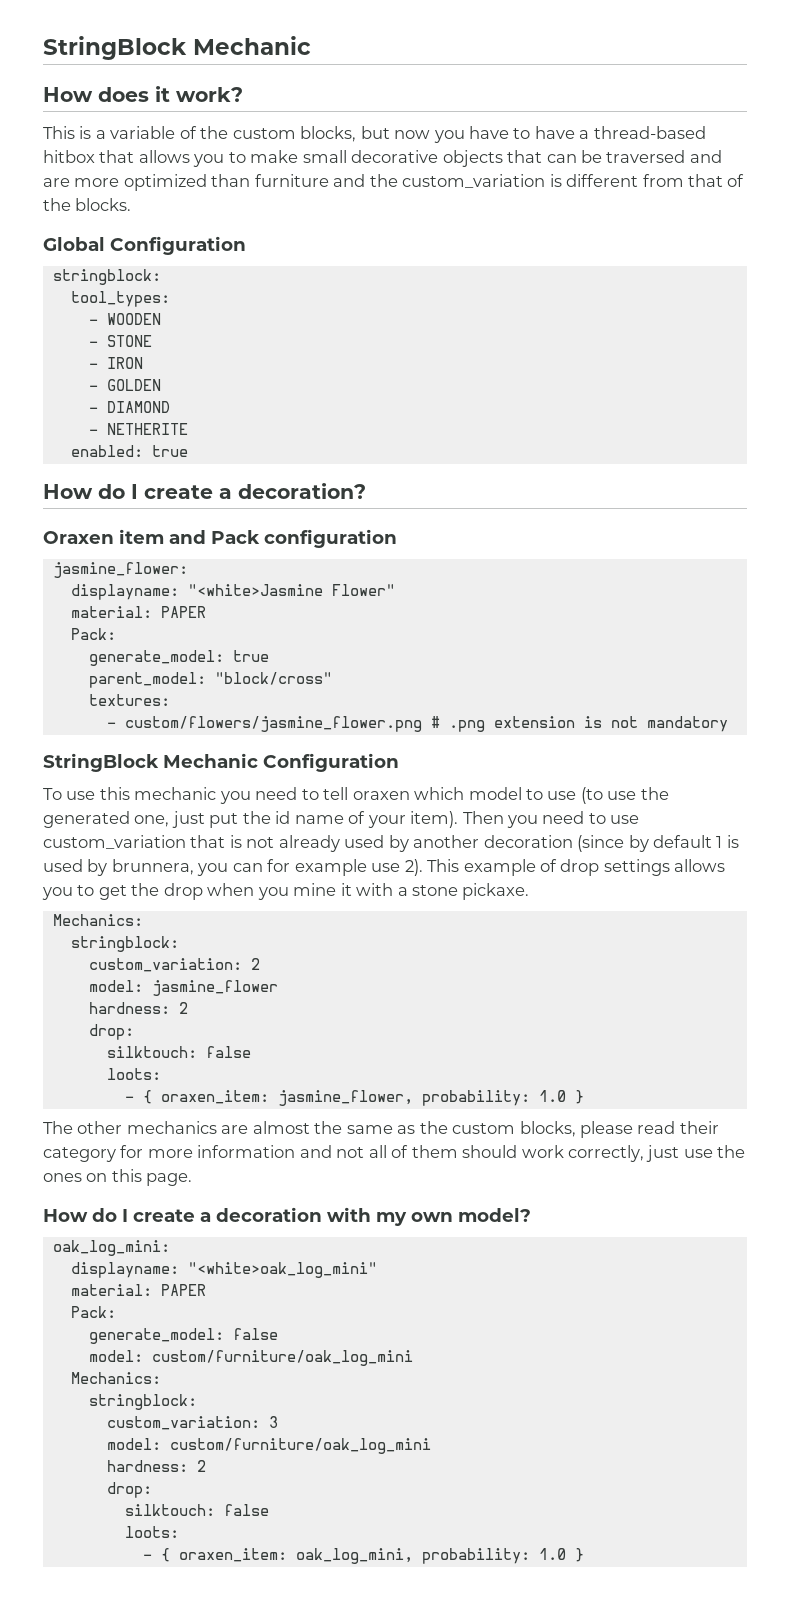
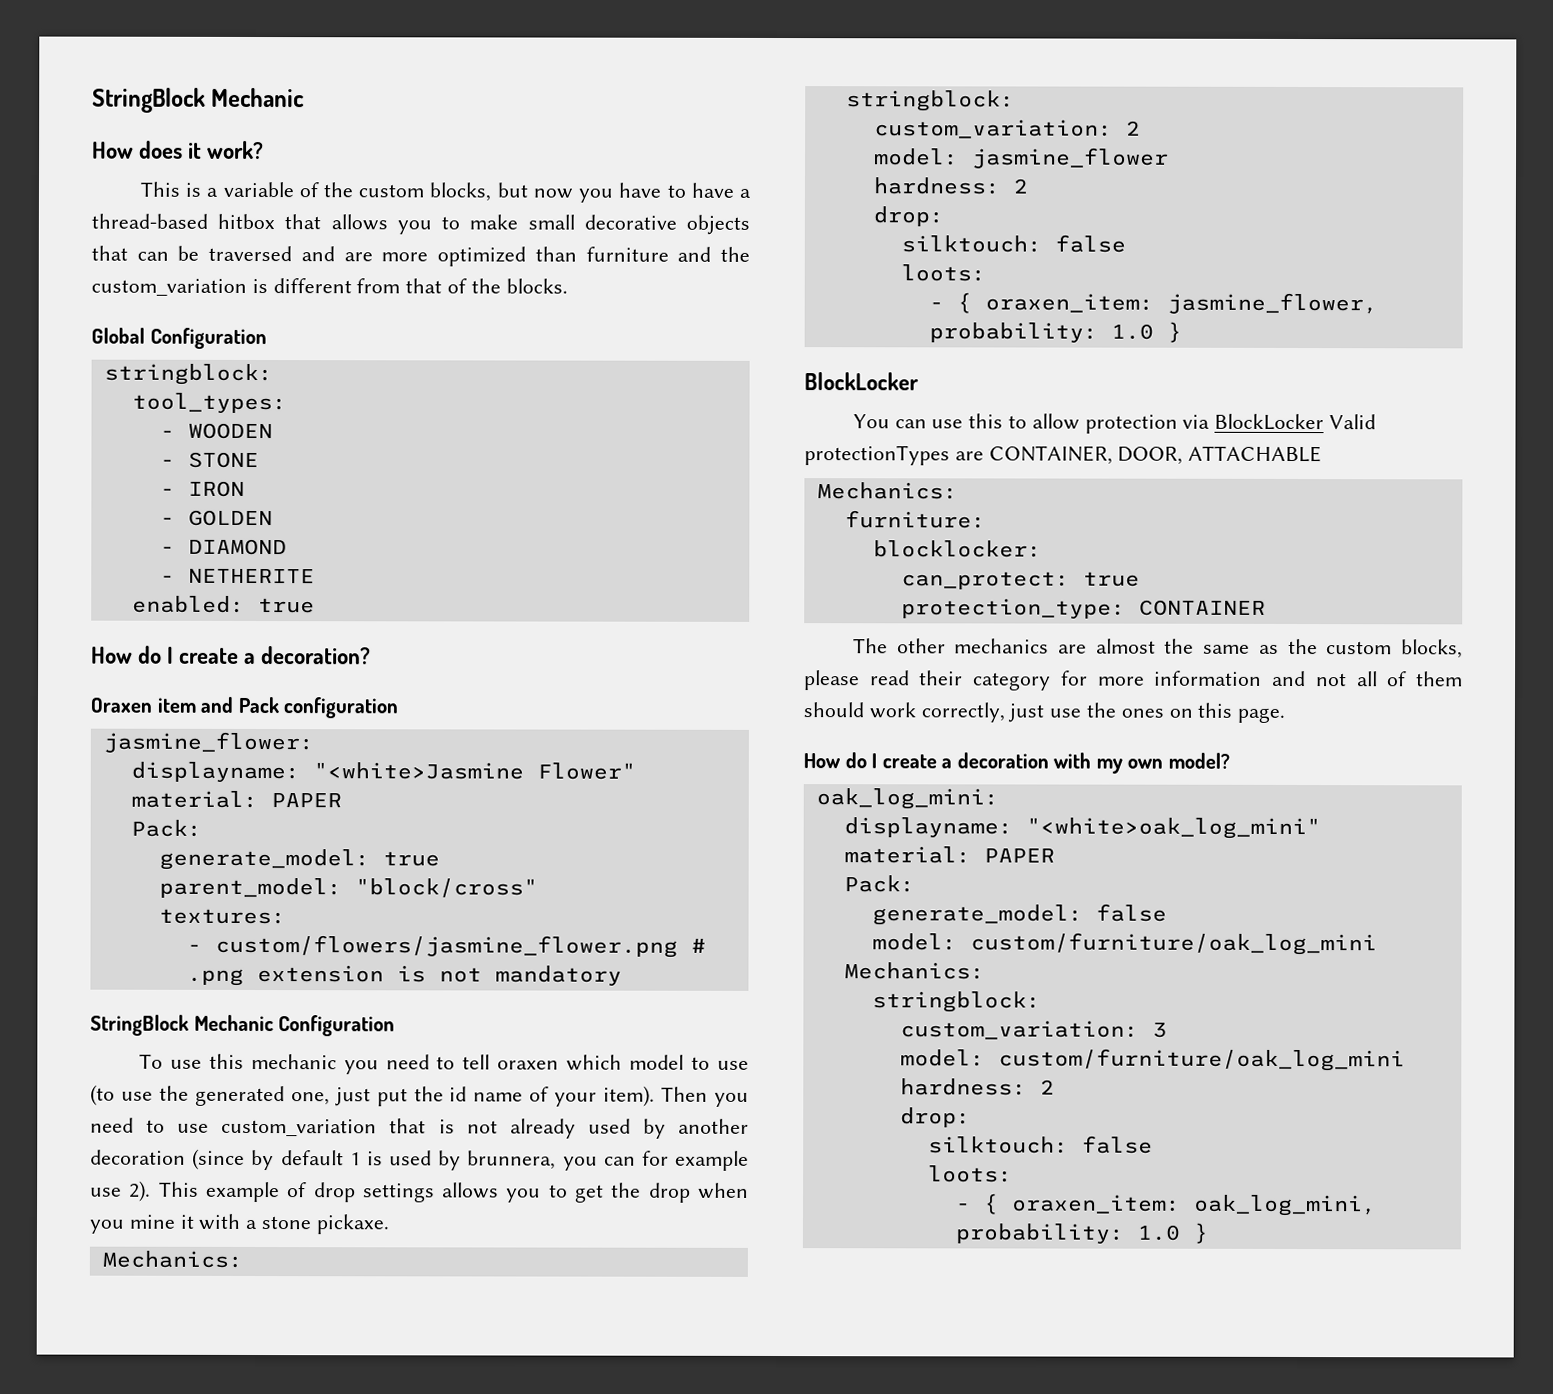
  - { oraxen_item: jasmine_flower, probability: 1.0 }
+ BlockLocker
+ You can use this to allow protection via BlockLocker Valid protectionTypes are CONTAINER, DOOR, ATTACHABLE
+ Mechanics:
+ furniture:
+ blocklocker:
+ can_protect: true
+ protection_type: CONTAINER

